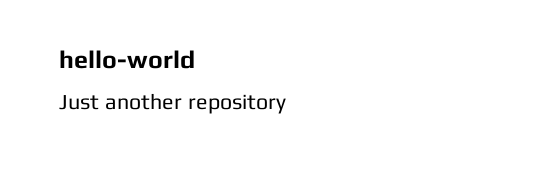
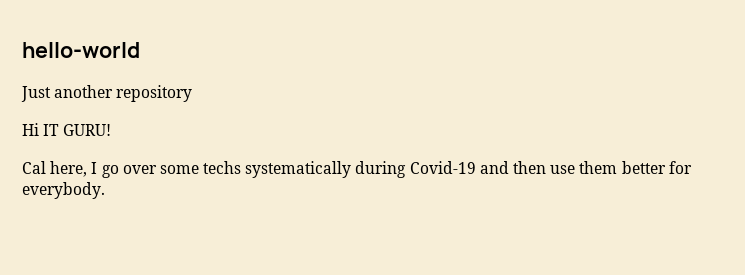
+ Hi IT GURU!
+ Cal here, I go over some techs systematically during Covid-19 and then use them better for everybody.

